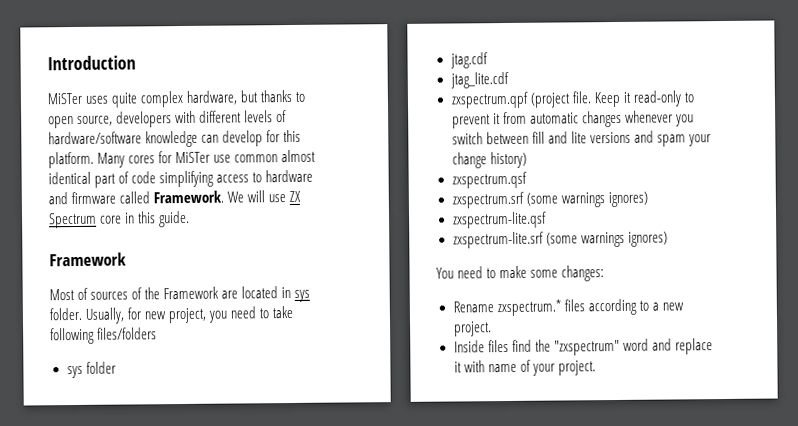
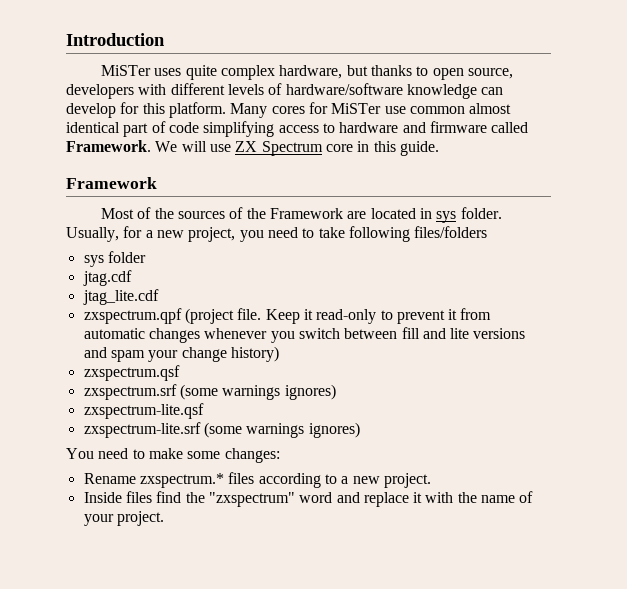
- Most of sources of the Framework are located in sys folder.
+ Most of the sources of the Framework are located in sys folder.
- Usually, for new project, you need to take following files/folders
+ Usually, for a new project, you need to take following files/folders
- Inside files find the "zxspectrum" word and replace it with name of your project.
+ Inside files find the "zxspectrum" word and replace it with the name of your project.

